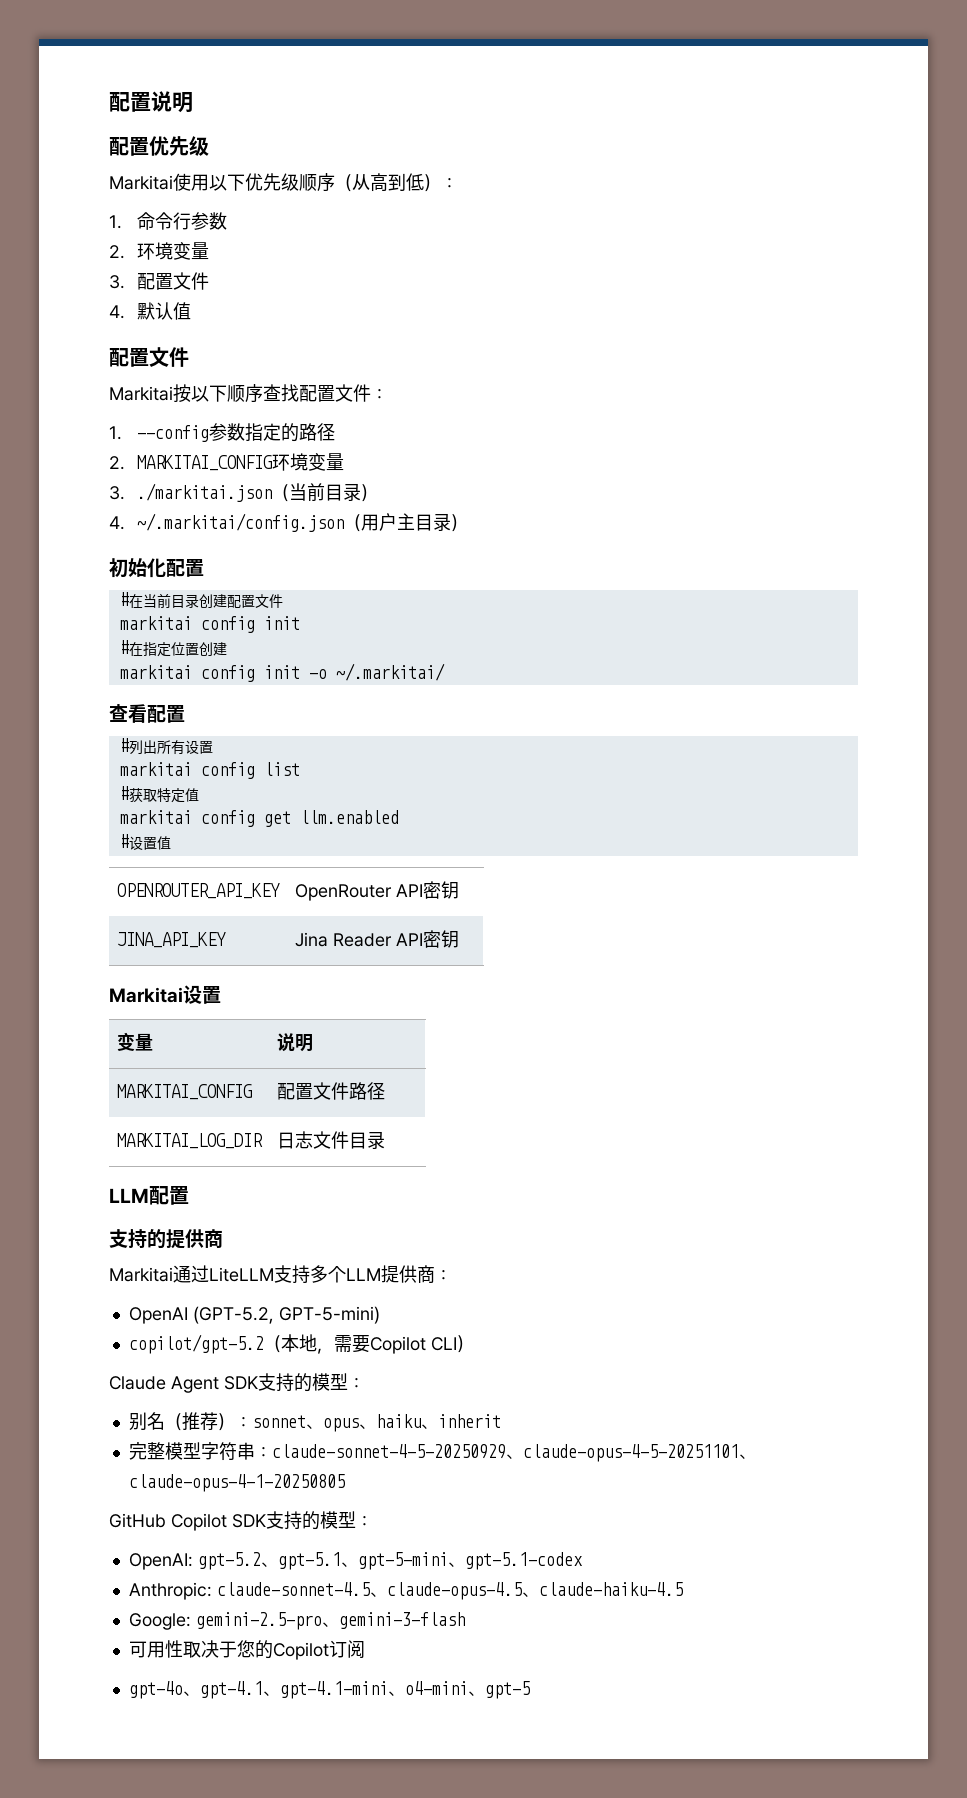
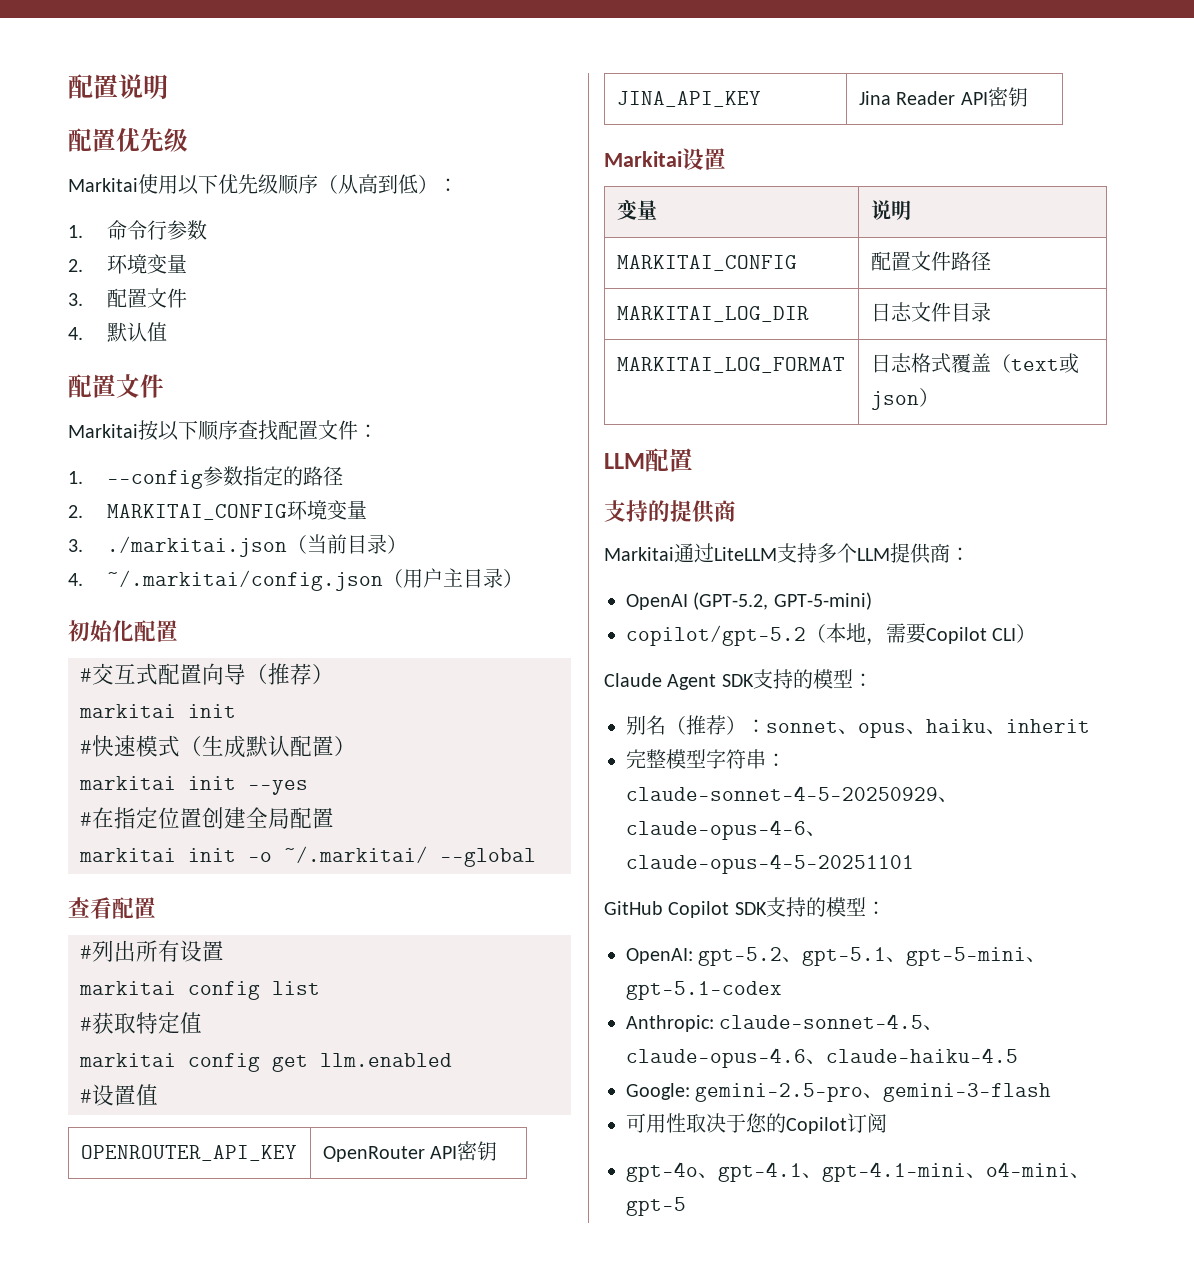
- #在当前目录创建配置文件
- markitai config init
+ #交互式配置向导（推荐）
+ markitai init
+ #快速模式（生成默认配置）
+ markitai init --yes
- #在指定位置创建
- markitai config init -o ~/.markitai/
+ #在指定位置创建全局配置
+ markitai init -o ~/.markitai/ --global
+ MARKITAI_LOG_FORMAT | 日志格式覆盖（text或json）
- 完整模型字符串：claude-sonnet-4-5-20250929、claude-opus-4-5-20251101、claude-opus-4-1-20250805
+ 完整模型字符串：claude-sonnet-4-5-20250929、claude-opus-4-6、claude-opus-4-5-20251101
- Anthropic: claude-sonnet-4.5、claude-opus-4.5、claude-haiku-4.5
+ Anthropic: claude-sonnet-4.5、claude-opus-4.6、claude-haiku-4.5

